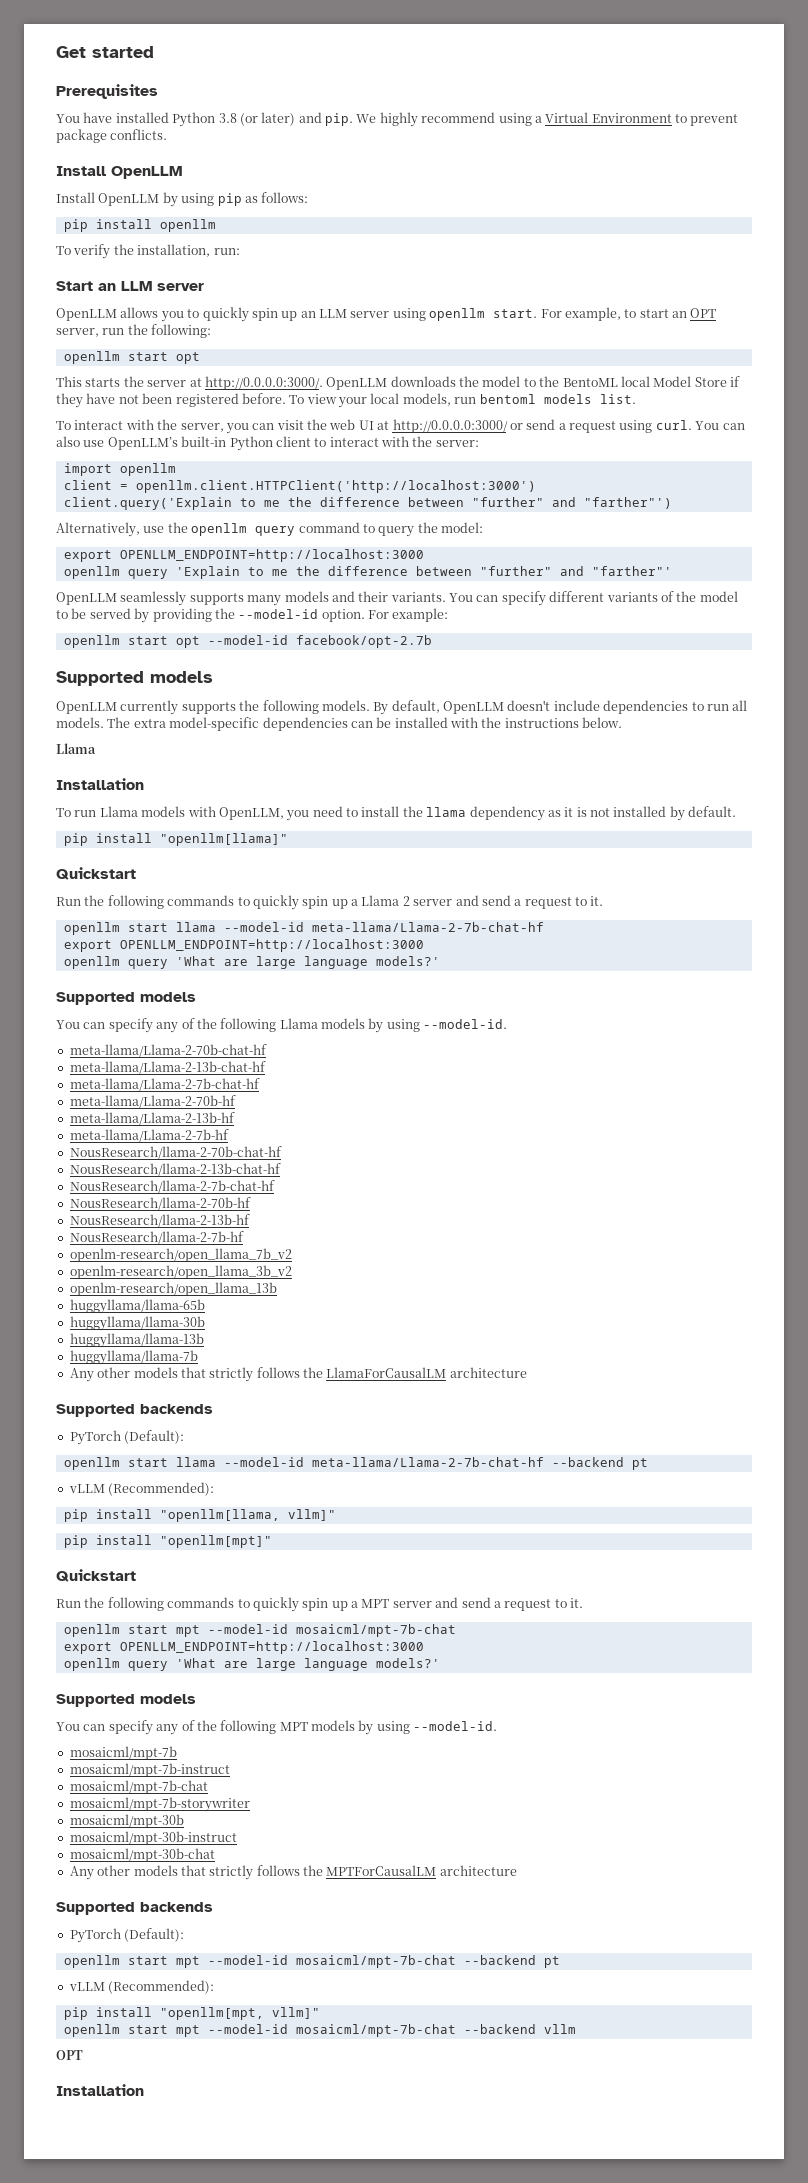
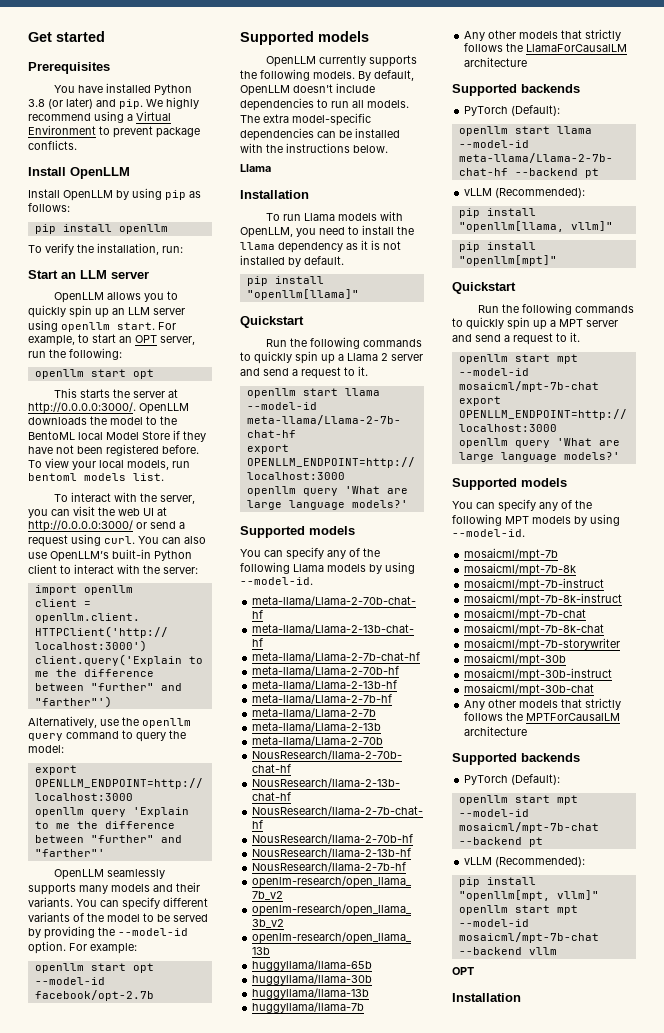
+ meta-llama/Llama-2-7b
+ meta-llama/Llama-2-13b
+ meta-llama/Llama-2-70b
+ mosaicml/mpt-7b-8k
  mosaicml/mpt-7b-instruct
+ mosaicml/mpt-7b-8k-instruct
  mosaicml/mpt-7b-chat
+ mosaicml/mpt-7b-8k-chat

